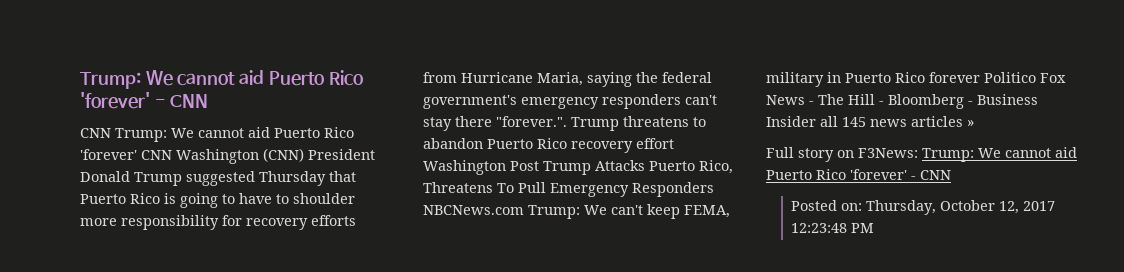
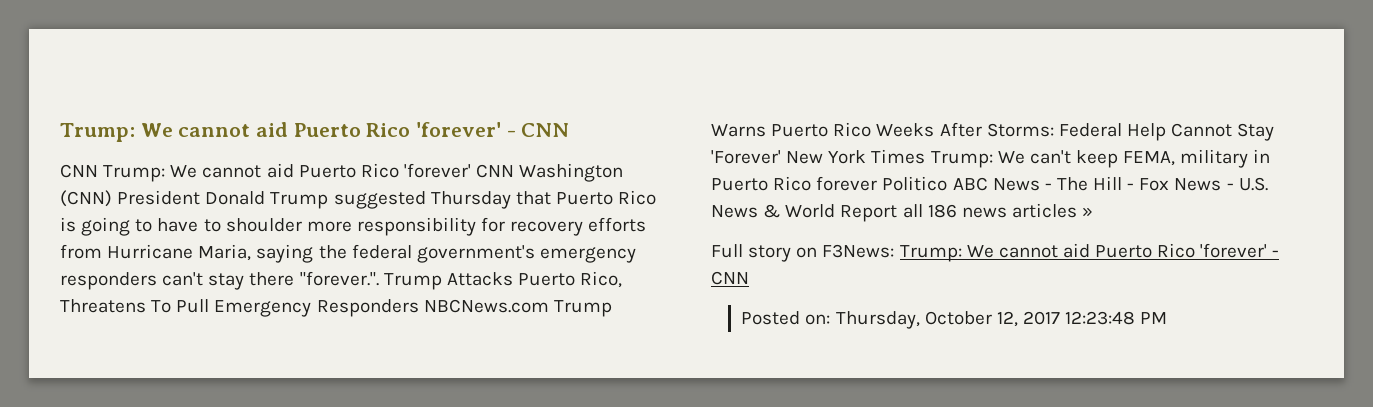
- We cannot aid Puerto Rico 'forever' CNN Washington (CNN) President Donald Trump suggested Thursday that Puerto Rico is going to have to shoulder more responsibility for recovery efforts from Hurricane Maria, saying the federal government's emergency responders can't stay there "forever.". Trump threatens to abandon Puerto Rico recovery effort Washington Post Trump Attacks Puerto Rico, Threatens To Pull Emergency Responders NBCNews.com Trump:
+ We cannot aid Puerto Rico 'forever' CNN Washington (CNN) President Donald Trump suggested Thursday that Puerto Rico is going to have to shoulder more responsibility for recovery efforts from Hurricane Maria, saying the federal government's emergency responders can't stay there "forever.". Trump Attacks Puerto Rico, Threatens To Pull Emergency Responders NBCNews.com Trump Warns Puerto Rico Weeks After Storms: Federal Help Cannot Stay 'Forever' New York Times Trump:
- We can't keep FEMA, military in Puerto Rico forever Politico Fox News - The Hill - Bloomberg - Business Insider all 145 news articles »
+ We can't keep FEMA, military in Puerto Rico forever Politico ABC News - The Hill - Fox News - U.S. News & World Report all 186 news articles »

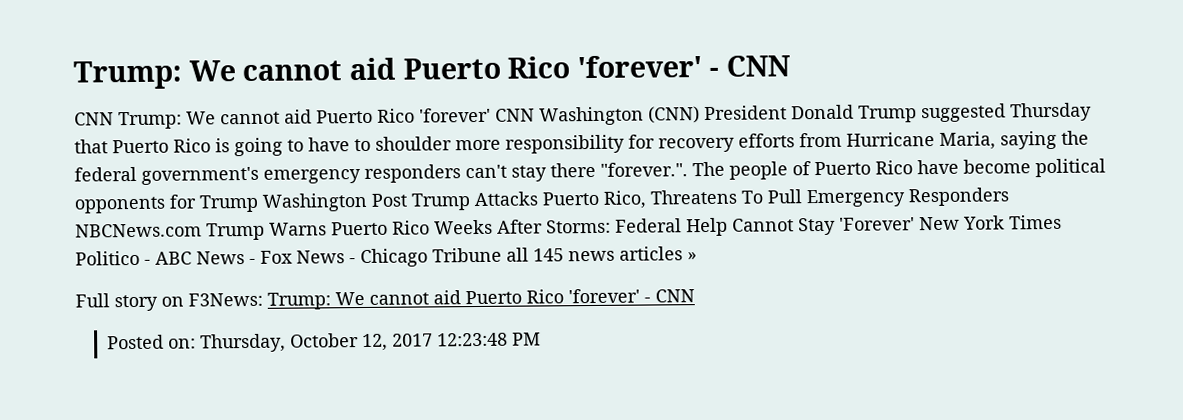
- We cannot aid Puerto Rico 'forever' CNN Washington (CNN) President Donald Trump suggested Thursday that Puerto Rico is going to have to shoulder more responsibility for recovery efforts from Hurricane Maria, saying the federal government's emergency responders can't stay there "forever.". Trump Attacks Puerto Rico, Threatens To Pull Emergency Responders NBCNews.com Trump Warns Puerto Rico Weeks After Storms:
+ We cannot aid Puerto Rico 'forever' CNN Washington (CNN) President Donald Trump suggested Thursday that Puerto Rico is going to have to shoulder more responsibility for recovery efforts from Hurricane Maria, saying the federal government's emergency responders can't stay there "forever.". The people of Puerto Rico have become political opponents for Trump Washington Post Trump Attacks Puerto Rico, Threatens To Pull Emergency Responders NBCNews.com Trump Warns Puerto Rico Weeks After Storms:
- Federal Help Cannot Stay 'Forever' New York Times Trump: We can't keep FEMA, military in Puerto Rico forever Politico ABC News - The Hill - Fox News - U.S. News & World Report all 186 news articles »
+ Federal Help Cannot Stay 'Forever' New York Times Politico - ABC News - Fox News - Chicago Tribune all 145 news articles »

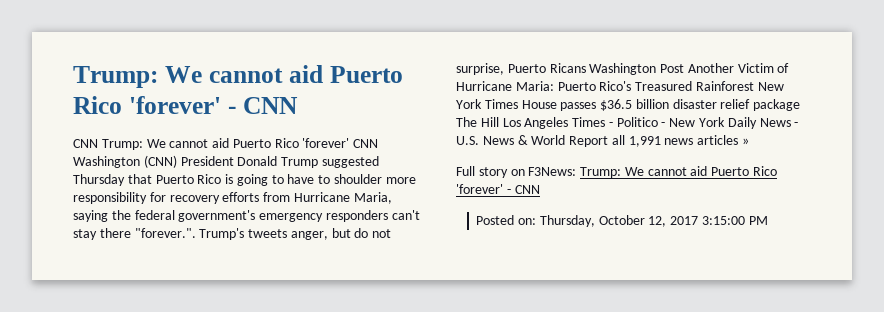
- CNN Trump: We cannot aid Puerto Rico 'forever' CNN Washington (CNN) President Donald Trump suggested Thursday that Puerto Rico is going to have to shoulder more responsibility for recovery efforts from Hurricane Maria, saying the federal government's emergency responders can't stay there "forever.". The people of Puerto Rico have become political opponents for Trump Washington Post Trump Attacks Puerto Rico, Threatens To Pull Emergency Responders NBCNews.com Trump Warns Puerto Rico Weeks After Storms: Federal Help Cannot Stay 'Forever' New York Times Politico - ABC News - Fox News - Chicago Tribune all 145 news articles »
+ CNN Trump: We cannot aid Puerto Rico 'forever' CNN Washington (CNN) President Donald Trump suggested Thursday that Puerto Rico is going to have to shoulder more responsibility for recovery efforts from Hurricane Maria, saying the federal government's emergency responders can't stay there "forever.". Trump's tweets anger, but do not surprise, Puerto Ricans Washington Post Another Victim of Hurricane Maria: Puerto Rico's Treasured Rainforest New York Times House passes $36.5 billion disaster relief package The Hill Los Angeles Times - Politico - New York Daily News - U.S. News & World Report all 1,991 news articles »
- Posted on: Thursday, October 12, 2017 12:23:48 PM
+ Posted on: Thursday, October 12, 2017 3:15:00 PM

